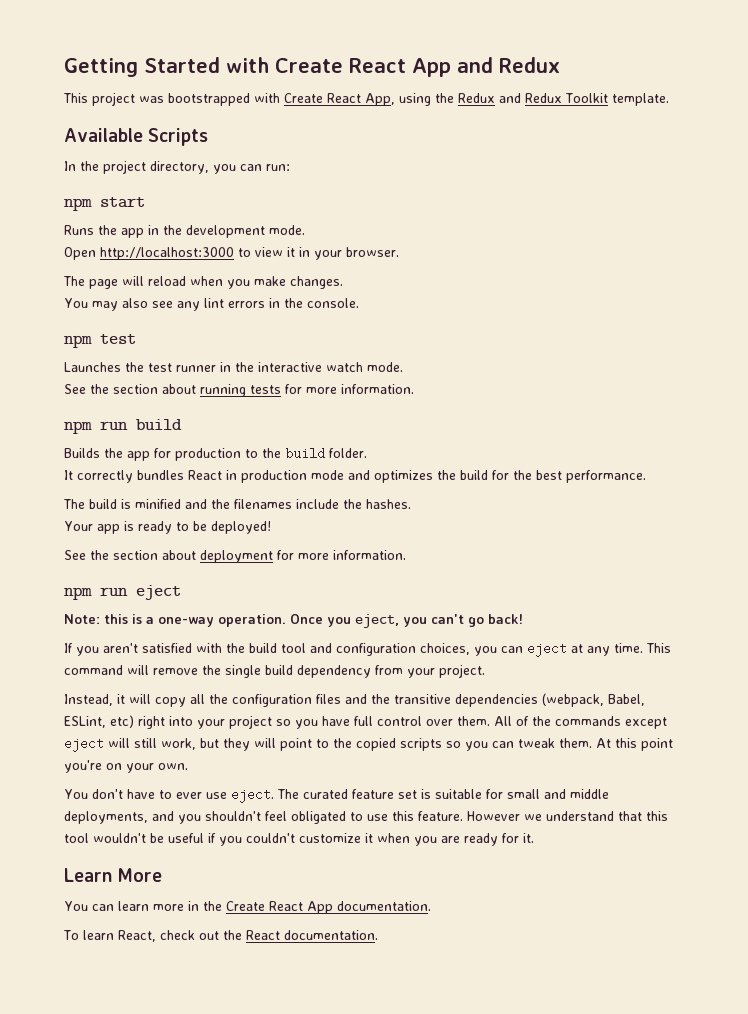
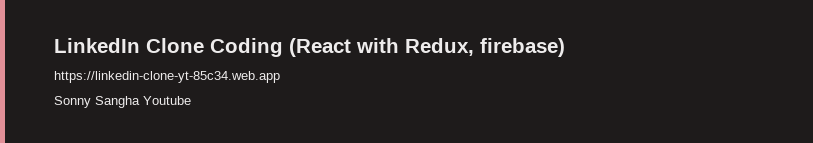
- Getting Started with Create React App and Redux
- This project was bootstrapped with Create React App, using the Redux and Redux Toolkit template.
- Available Scripts
- In the project directory, you can run:
- npm start
- Runs the app in the development mode.
- Open http://localhost:3000 to view it in your browser.
- The page will reload when you make changes.
- You may also see any lint errors in the console.
- npm test
- Launches the test runner in the interactive watch mode.
- See the section about running tests for more information.
- npm run build
- Builds the app for production to the build folder.
- It correctly bundles React in production mode and optimizes the build for the best performance.
- The build is minified and the filenames include the hashes.
- Your app is ready to be deployed!
- See the section about deployment for more information.
- npm run eject
- Note: this is a one-way operation. Once you eject, you can't go back!
- If you aren't satisfied with the build tool and configuration choices, you can eject at any time. This command will remove the single build dependency from your project.
- Instead, it will copy all the configuration files and the transitive dependencies (webpack, Babel, ESLint, etc) right into your project so you have full control over them. All of the commands except eject will still work, but they will point to the copied scripts so you can tweak them. At this point you're on your own.
- You don't have to ever use eject. The curated feature set is suitable for small and middle deployments, and you shouldn't feel obligated to use this feature. However we understand that this tool wouldn't be useful if you couldn't customize it when you are ready for it.
- Learn More
- You can learn more in the Create React App documentation.
- To learn React, check out the React documentation.
+ LinkedIn Clone Coding (React with Redux, firebase)
+ https://linkedin-clone-yt-85c34.web.app
+ Sonny Sangha Youtube

